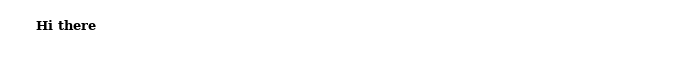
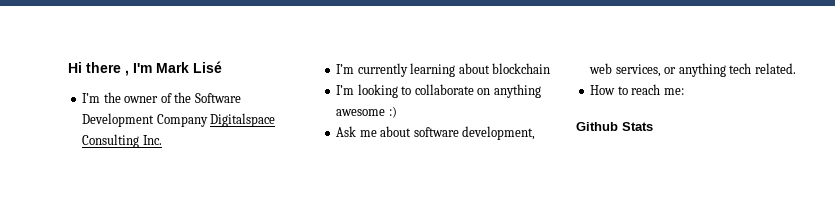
- Hi there
+ Hi there , I'm Mark Lisé
+ I’m the owner of the Software Development Company Digitalspace Consulting Inc.
+ I’m currently learning about blockchain
+ I’m looking to collaborate on anything awesome :)
+ Ask me about software development, web services, or anything tech related.
+ How to reach me:
+ Github Stats

